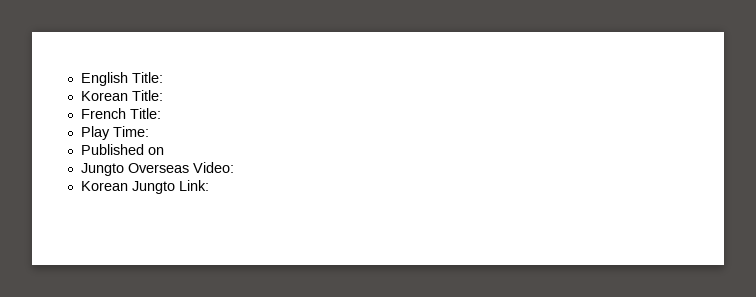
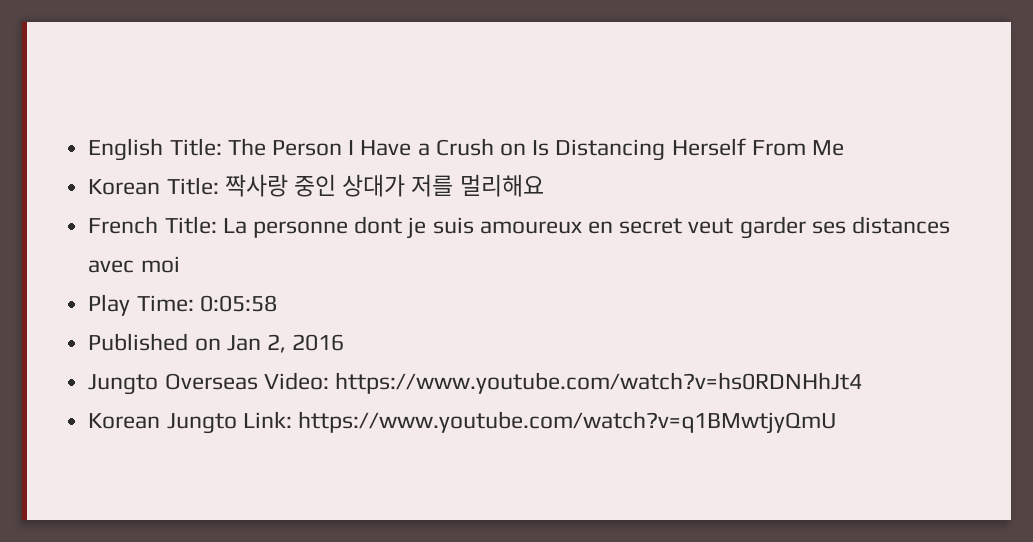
- English Title:
- Korean Title:
- French Title:
+ English Title: The Person I Have a Crush on Is Distancing Herself From Me
+ Korean Title: 짝사랑 중인 상대가 저를 멀리해요
+ French Title: La personne dont je suis amoureux en secret veut garder ses distances avec moi
- Play Time:
+ Play Time: 0:05:58
- Published on
+ Published on Jan 2, 2016
- Jungto Overseas Video:
+ Jungto Overseas Video: https://www.youtube.com/watch?v=hs0RDNHhJt4
- Korean Jungto Link:
+ Korean Jungto Link: https://www.youtube.com/watch?v=q1BMwtjyQmU

